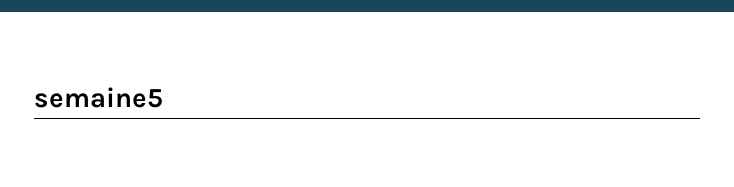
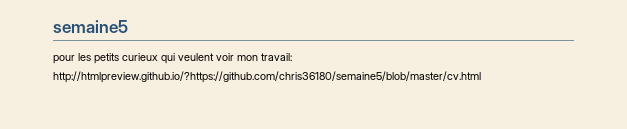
+ pour les petits curieux qui veulent voir mon travail: http://htmlpreview.github.io/?https://github.com/chris36180/semaine5/blob/master/cv.html

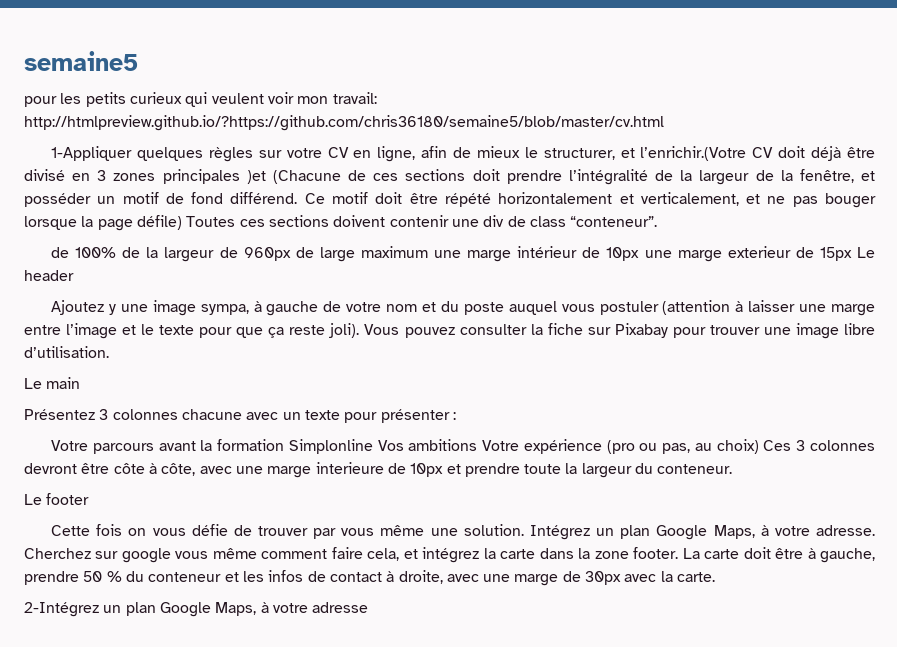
+ 1-Appliquer quelques règles sur votre CV en ligne, afin de mieux le structurer, et l’enrichir.(Votre CV doit déjà être divisé en 3 zones principales )et (Chacune de ces sections doit prendre l’intégralité de la largeur de la fenêtre, et posséder un motif de fond différend. Ce motif doit être répété horizontalement et verticalement, et ne pas bouger lorsque la page défile) Toutes ces sections doivent contenir une div de class “conteneur”.
+ de 100% de la largeur de 960px de large maximum une marge intérieur de 10px une marge exterieur de 15px Le header
+ Ajoutez y une image sympa, à gauche de votre nom et du poste auquel vous postuler (attention à laisser une marge entre l’image et le texte pour que ça reste joli). Vous pouvez consulter la fiche sur Pixabay pour trouver une image libre d’utilisation.
+ Le main
+ Présentez 3 colonnes chacune avec un texte pour présenter :
+ Votre parcours avant la formation Simplonline Vos ambitions Votre expérience (pro ou pas, au choix) Ces 3 colonnes devront être côte à côte, avec une marge interieure de 10px et prendre toute la largeur du conteneur.
+ Le footer
+ Cette fois on vous défie de trouver par vous même une solution. Intégrez un plan Google Maps, à votre adresse. Cherchez sur google vous même comment faire cela, et intégrez la carte dans la zone footer. La carte doit être à gauche, prendre 50 % du conteneur et les infos de contact à droite, avec une marge de 30px avec la carte.
+ 2-Intégrez un plan Google Maps, à votre adresse

